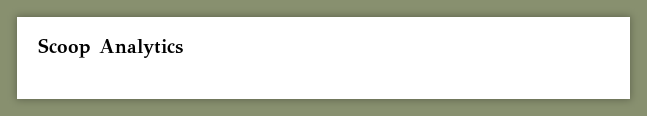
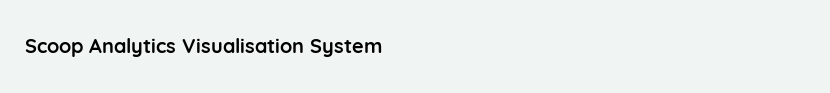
- Scoop Analytics
+ Scoop Analytics Visualisation System

